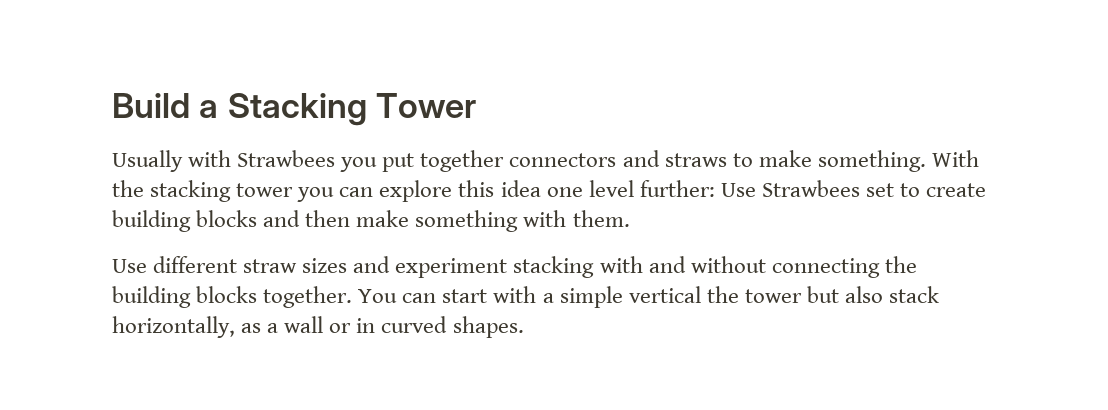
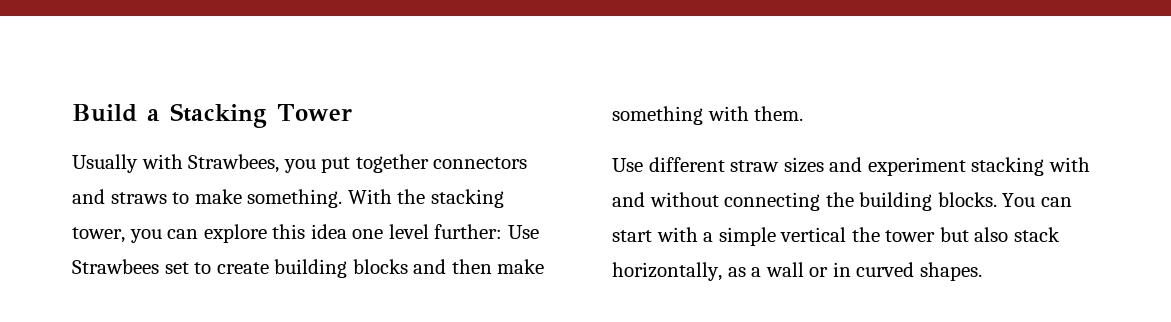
- Usually with Strawbees you put together connectors and straws to make something.
+ Usually with Strawbees, you put together connectors and straws to make something.
- With the stacking tower you can explore this idea one level further: Use Strawbees set to create building blocks and then make something with them.
+ With the stacking tower, you can explore this idea one level further: Use Strawbees set to create building blocks and then make something with them.
- Use different straw sizes and experiment stacking with and without connecting the building blocks together.
+ Use different straw sizes and experiment stacking with and without connecting the building blocks.

